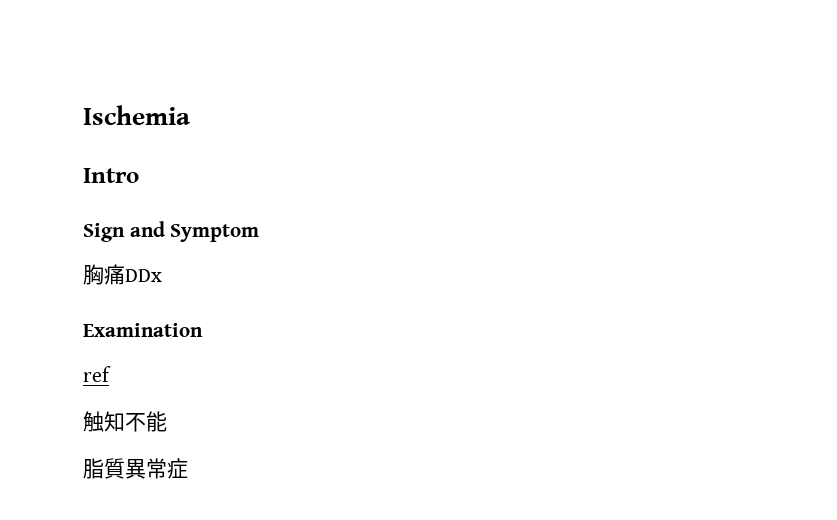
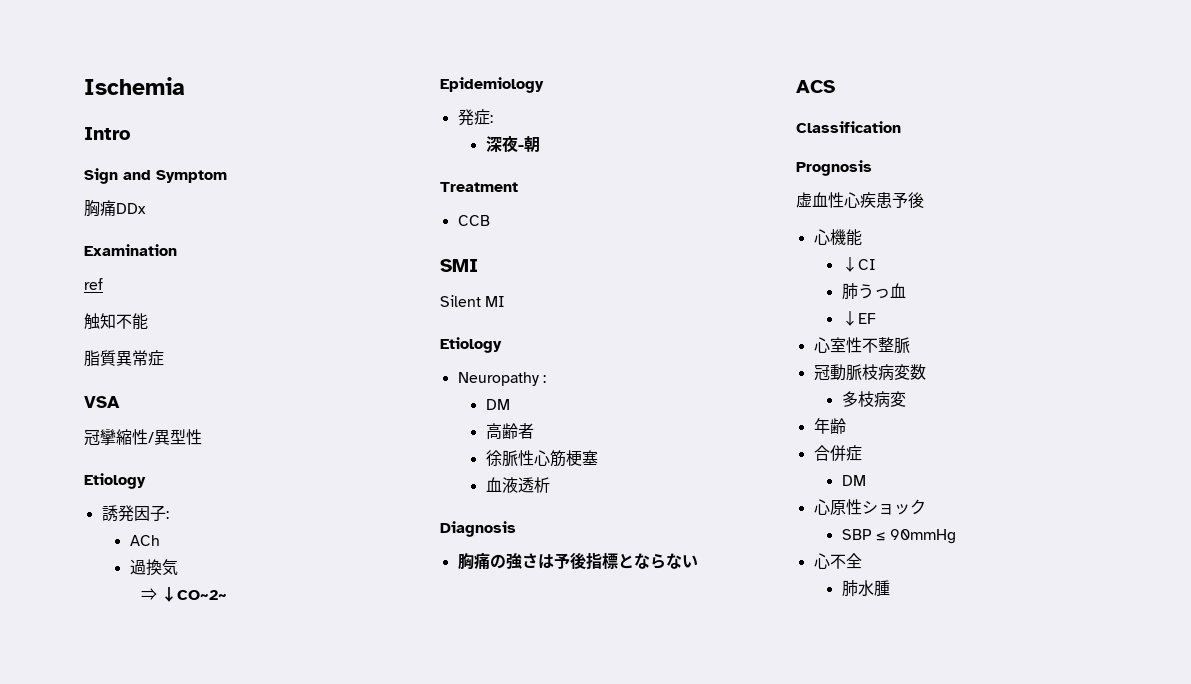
+ VSA
+ 冠攣縮性/異型性
+ Etiology
+ 誘発因子:
+ ACh
+ 過換気
+ ⇒ ↓CO~2~
+ Epidemiology
+ 発症:
+ 深夜-朝
+ Treatment
+ CCB
+ SMI
+ Silent MI
+ Etiology
+ Neuropathy :
+ DM
+ 高齢者
+ 徐脈性心筋梗塞
+ 血液透析
+ Diagnosis
+ 胸痛の強さは予後指標とならない
+ ACS
+ Classification
+ Prognosis
+ 虚血性心疾患予後
+ 心機能
+ ↓CI
+ 肺うっ血
+ ↓EF
+ 心室性不整脈
+ 冠動脈枝病変数
+ 多枝病変
+ 年齢
+ 合併症
+ DM
+ 心原性ショック
+ SBP ≤ 90mmHg
+ 心不全
+ 肺水腫

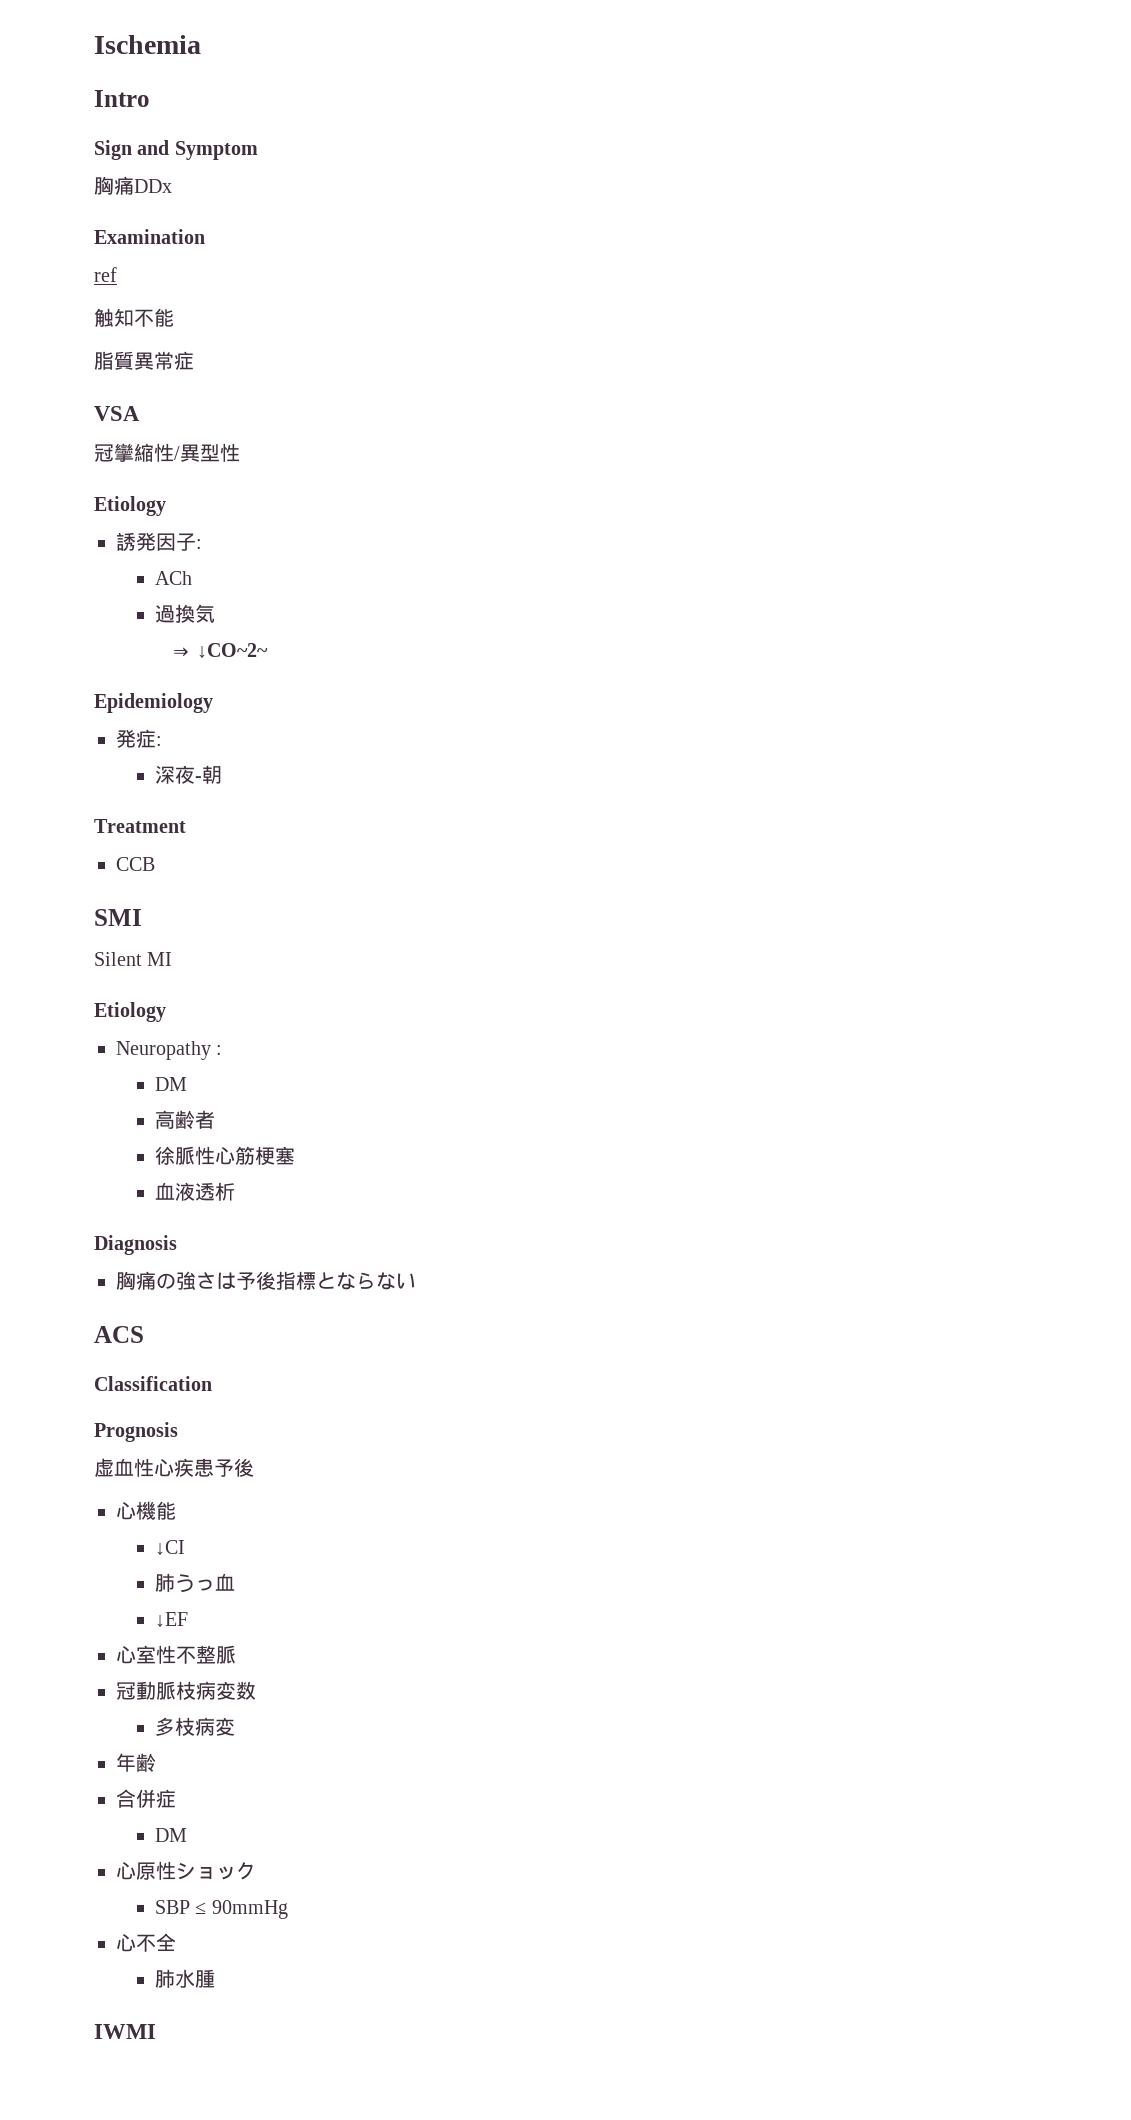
+ IWMI

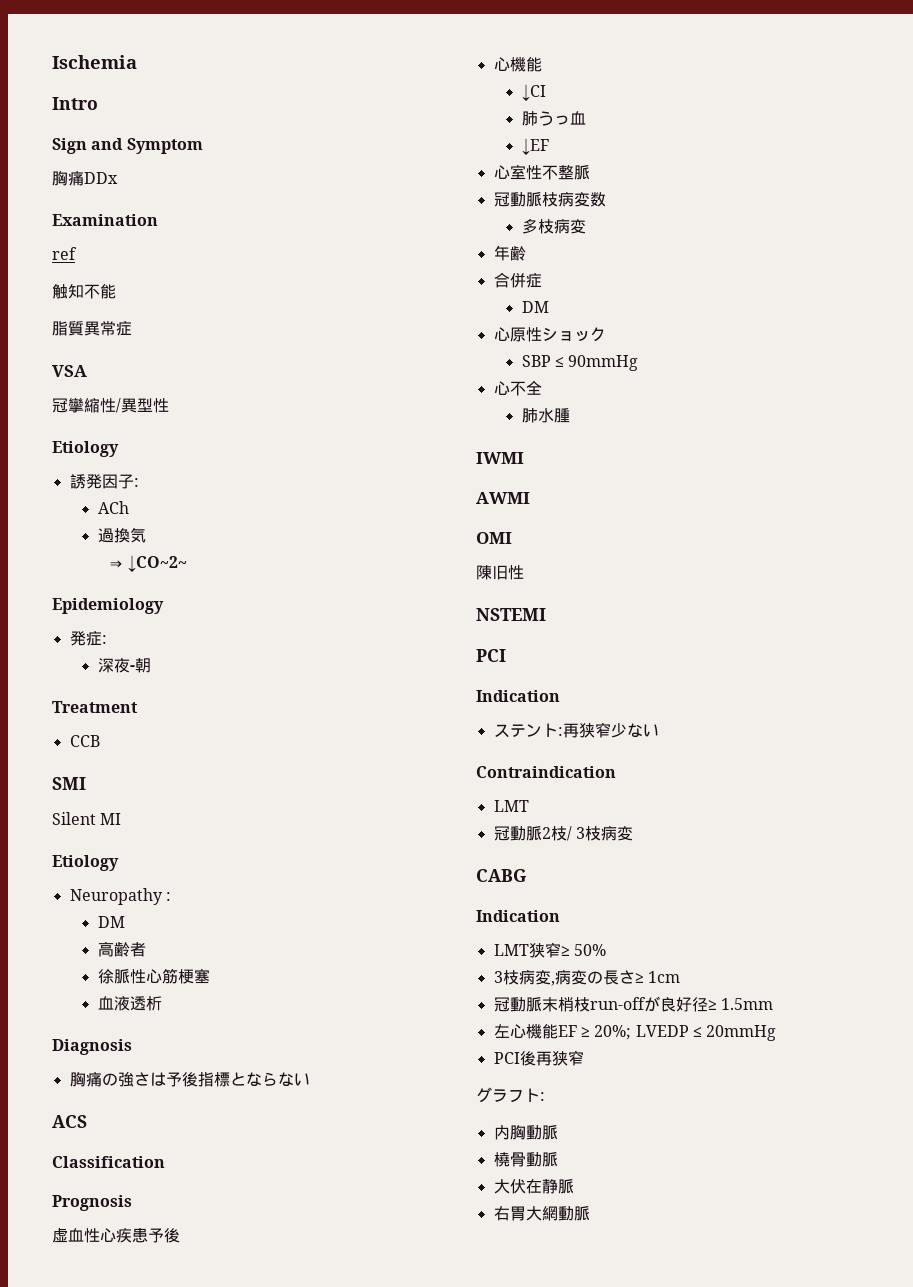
+ AWMI
+ OMI
+ 陳旧性
+ NSTEMI
+ PCI
+ Indication
+ ステント:再狭窄少ない
+ Contraindication
+ LMT
+ 冠動脈2枝/ 3枝病変
+ CABG
+ Indication
+ LMT狭窄≥ 50%
+ 3枝病変,病変の長さ≥ 1cm
+ 冠動脈末梢枝run-offが良好径≥ 1.5mm
+ 左心機能EF ≥ 20%; LVEDP ≤ 20mmHg
+ PCI後再狭窄
+ グラフト:
+ 内胸動脈
+ 橈骨動脈
+ 大伏在静脈
+ 右胃大網動脈

